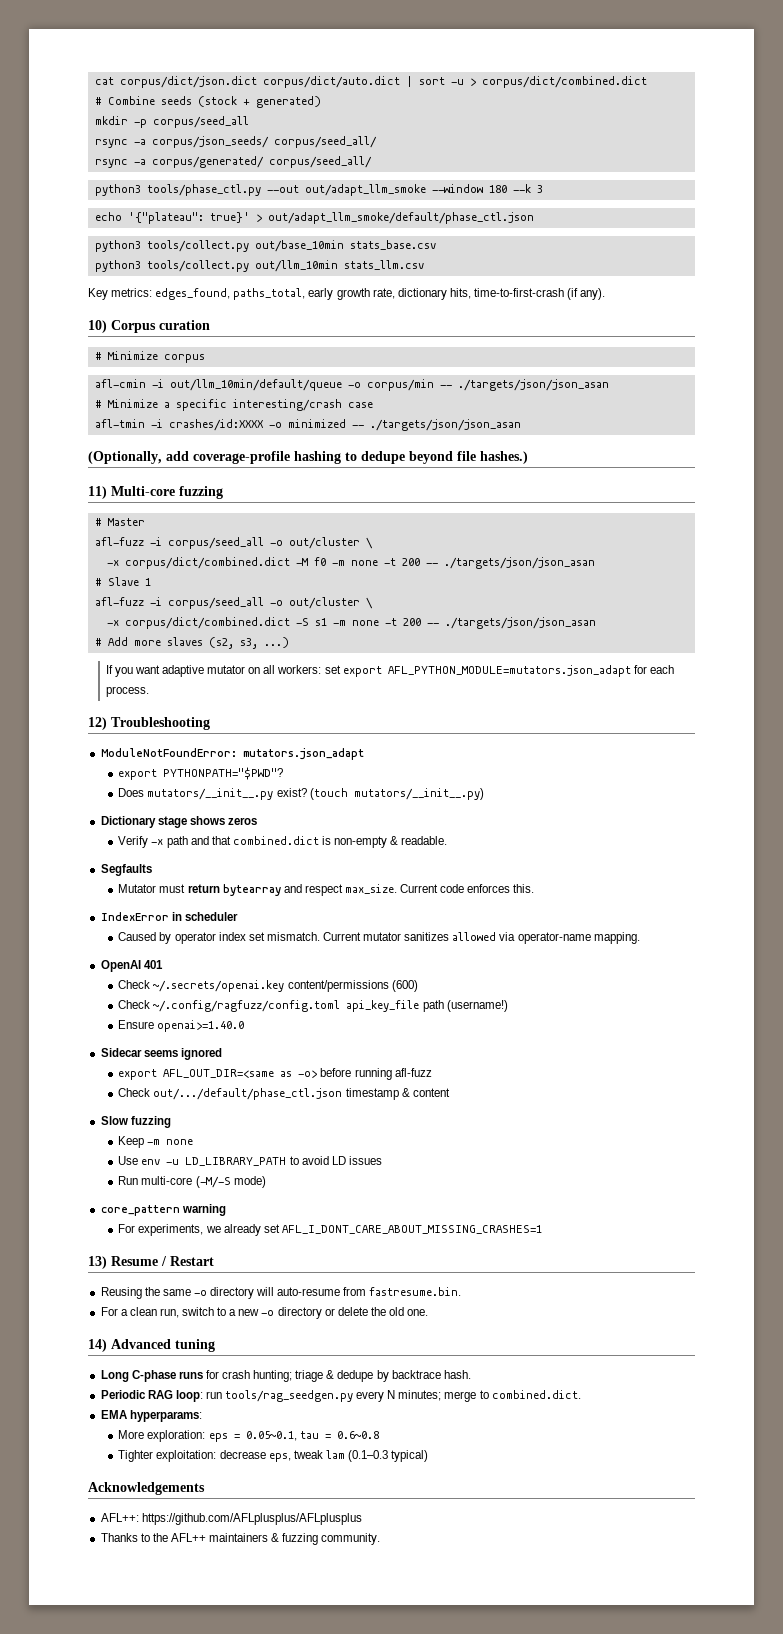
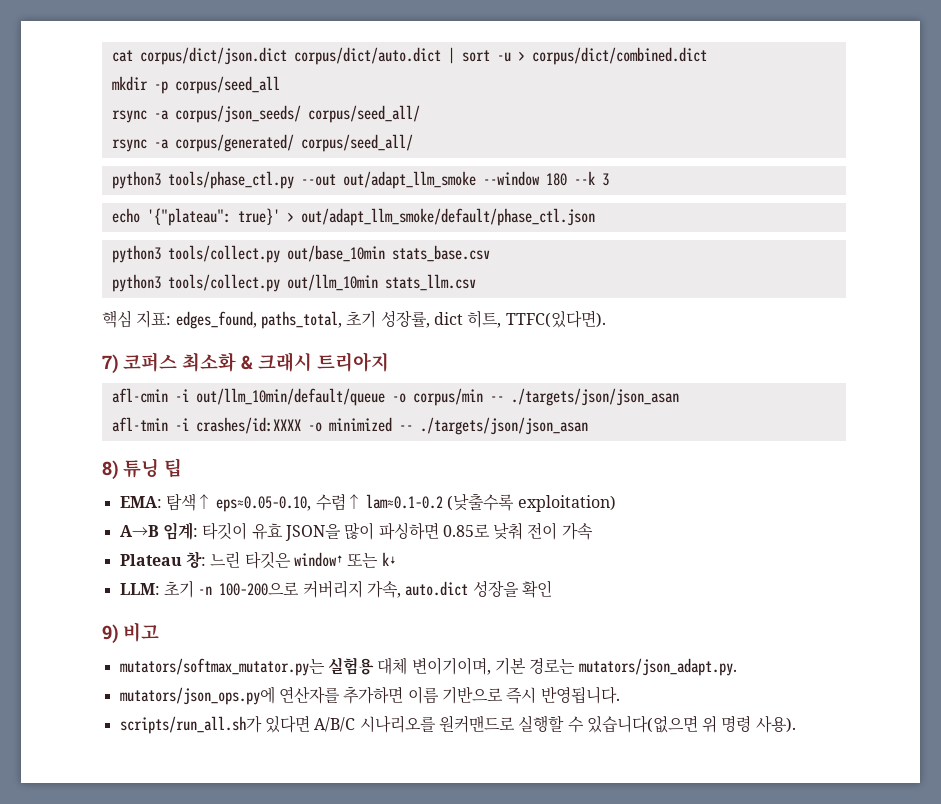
- # Combine seeds (stock + generated)
- Key metrics: edges_found, paths_total, early growth rate, dictionary hits, time-to-first-crash (if any).
- 10) Corpus curation
- # Minimize corpus
+ 핵심 지표: edges_found, paths_total, 초기 성장률, dict 히트, TTFC(있다면).
+ 7) 코퍼스 최소화 & 크래시 트리아지
- # Minimize a specific interesting/crash case
- (Optionally, add coverage-profile hashing to dedupe beyond file hashes.)
- 11) Multi-core fuzzing
- # Master
- afl-fuzz -i corpus/seed_all -o out/cluster \
- -x corpus/dict/combined.dict -M f0 -m none -t 200 -- ./targets/json/json_asan
- # Slave 1
- afl-fuzz -i corpus/seed_all -o out/cluster \
- -x corpus/dict/combined.dict -S s1 -m none -t 200 -- ./targets/json/json_asan
- # Add more slaves (s2, s3, ...)
- If you want adaptive mutator on all workers: set export AFL_PYTHON_MODULE=mutators.json_adapt for each process.
- 12) Troubleshooting
- ModuleNotFoundError: mutators.json_adapt
- export PYTHONPATH="$PWD"?
- Does mutators/__init__.py exist? (touch mutators/__init__.py)
- Dictionary stage shows zeros
- Verify -x path and that combined.dict is non-empty & readable.
- Segfaults
- Mutator must return bytearray and respect max_size. Current code enforces this.
- IndexError in scheduler
- Caused by operator index set mismatch. Current mutator sanitizes allowed via operator-name mapping.
- OpenAI 401
- Check ~/.secrets/openai.key content/permissions (600)
- Check ~/.config/ragfuzz/config.toml api_key_file path (username!)
- Ensure openai>=1.40.0
- Sidecar seems ignored
- export AFL_OUT_DIR=<same as -o> before running afl-fuzz
- Check out/.../default/phase_ctl.json timestamp & content
- Slow fuzzing
- Keep -m none
- Use env -u LD_LIBRARY_PATH to avoid LD issues
- Run multi-core (-M/-S mode)
- core_pattern warning
- For experiments, we already set AFL_I_DONT_CARE_ABOUT_MISSING_CRASHES=1
- 13) Resume / Restart
- Reusing the same -o directory will auto-resume from fastresume.bin.
- For a clean run, switch to a new -o directory or delete the old one.
- 14) Advanced tuning
- Long C-phase runs for crash hunting; triage & dedupe by backtrace hash.
- Periodic RAG loop: run tools/rag_seedgen.py every N minutes; merge to combined.dict.
- EMA hyperparams:
- More exploration: eps = 0.05~0.1, tau = 0.6~0.8
- Tighter exploitation: decrease eps, tweak lam (0.1–0.3 typical)
- Acknowledgements
- AFL++: https://github.com/AFLplusplus/AFLplusplus
- Thanks to the AFL++ maintainers & fuzzing community.
+ 8) 튜닝 팁
+ EMA: 탐색↑ eps≈0.05–0.10, 수렴↑ lam≈0.1–0.2 (낮출수록 exploitation)
+ A→B 임계: 타깃이 유효 JSON을 많이 파싱하면 0.85로 낮춰 전이 가속
+ Plateau 창: 느린 타깃은 window↑ 또는 k↓
+ LLM: 초기 -n 100–200으로 커버리지 가속, auto.dict 성장을 확인
+ 9) 비고
+ mutators/softmax_mutator.py는 실험용 대체 변이기이며, 기본 경로는 mutators/json_adapt.py.
+ mutators/json_ops.py에 연산자를 추가하면 이름 기반으로 즉시 반영됩니다.
+ scripts/run_all.sh가 있다면 A/B/C 시나리오를 원커맨드로 실행할 수 있습니다(없으면 위 명령 사용).

